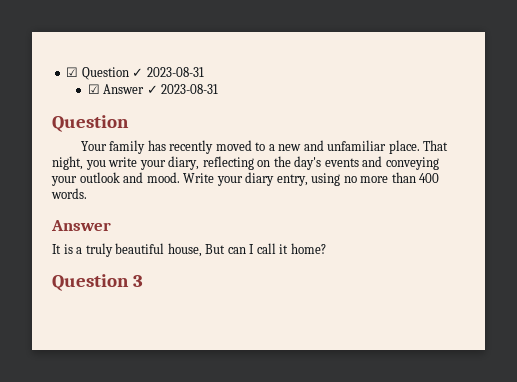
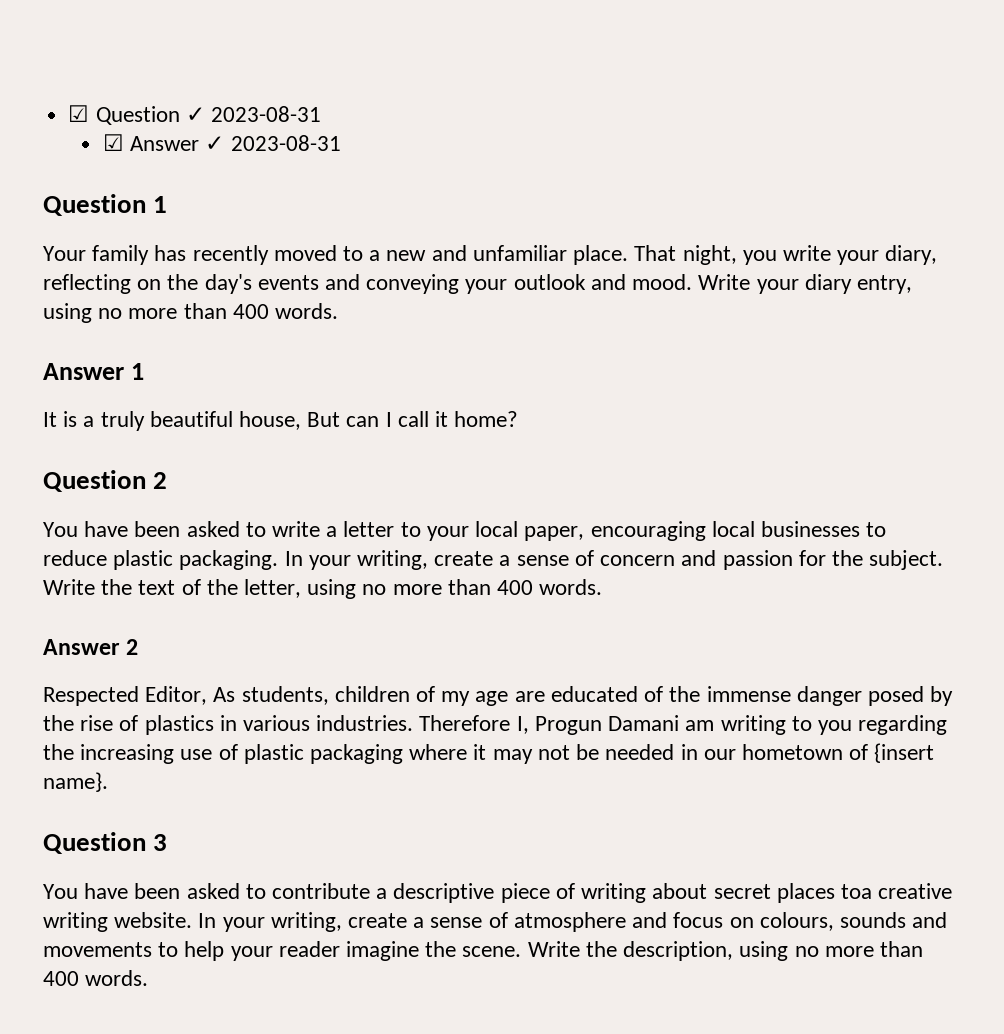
  ☑ Answer ✓ 2023-08-31
- Question
+ Question 1
  Write your diary entry, using no more than 400 words.
- Answer
+ Answer 1
+ Question 2
+ You have been asked to write a letter to your local paper, encouraging local businesses to reduce plastic packaging. In your writing, create a sense of concern and passion for the subject. Write the text of the letter, using no more than 400 words.
+ Answer 2
+ Respected Editor, As students, children of my age are educated of the immense danger posed by the rise of plastics in various industries. Therefore I, Progun Damani am writing to you regarding the increasing use of plastic packaging where it may not be needed in our hometown of {insert name}.
  Question 3
+ You have been asked to contribute a descriptive piece of writing about secret places toa creative writing website. In your writing, create a sense of atmosphere and focus on colours, sounds and movements to help your reader imagine the scene. Write the description, using no more than 400 words.

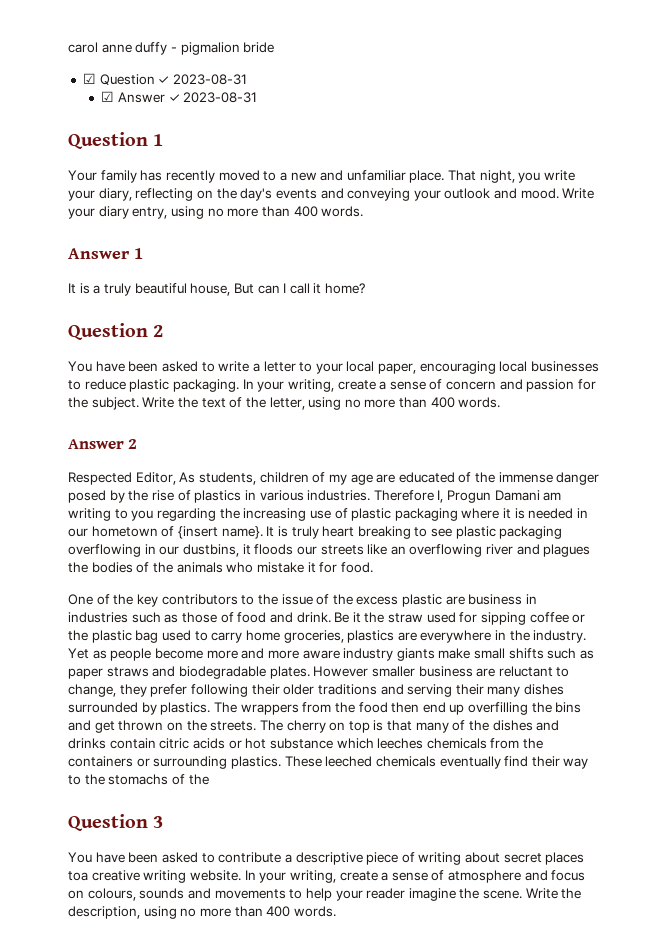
+ carol anne duffy - pigmalion bride
- Therefore I, Progun Damani am writing to you regarding the increasing use of plastic packaging where it may not be needed in our hometown of {insert name}.
+ Therefore I, Progun Damani am writing to you regarding the increasing use of plastic packaging where it is needed in our hometown of {insert name}. It is truly heart breaking to see plastic packaging overflowing in our dustbins, it floods our streets like an overflowing river and plagues the bodies of the animals who mistake it for food.
+ One of the key contributors to the issue of the excess plastic are business in industries such as those of food and drink. Be it the straw used for sipping coffee or the plastic bag used to carry home groceries, plastics are everywhere in the industry. Yet as people become more and more aware industry giants make small shifts such as paper straws and biodegradable plates. However smaller business are reluctant to change, they prefer following their older traditions and serving their many dishes surrounded by plastics. The wrappers from the food then end up overfilling the bins and get thrown on the streets. The cherry on top is that many of the dishes and drinks contain citric acids or hot substance which leeches chemicals from the containers or surrounding plastics. These leeched chemicals eventually find their way to the stomachs of the

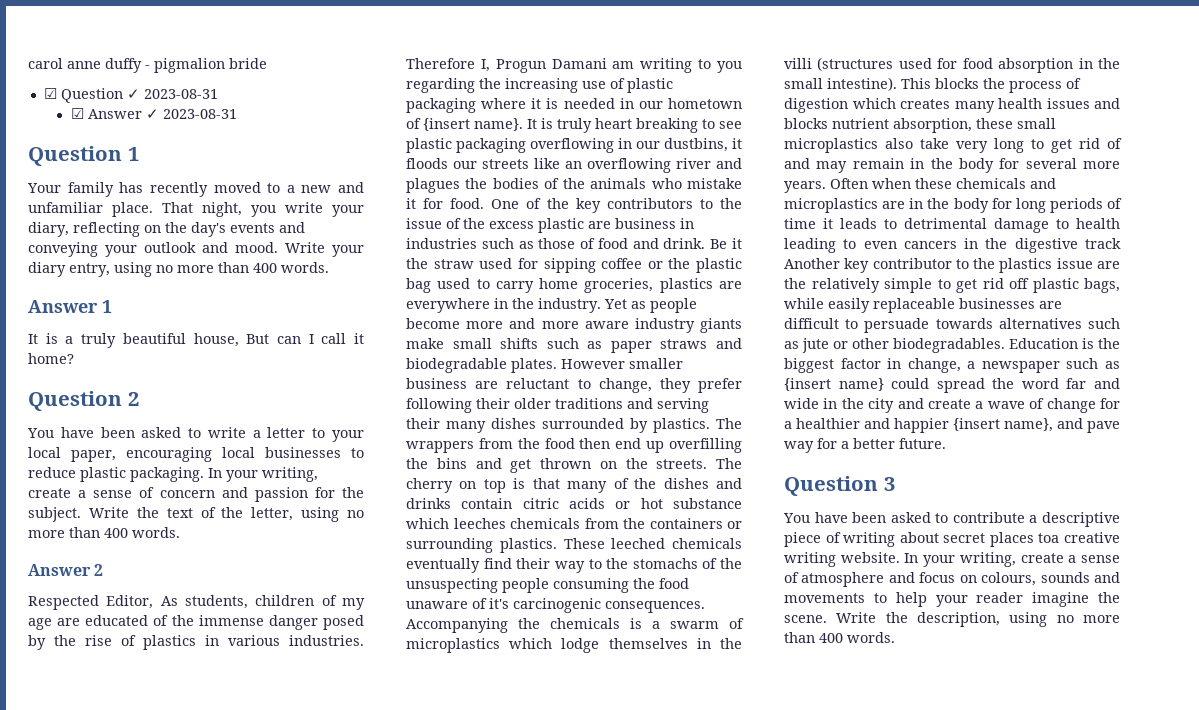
- It is truly heart breaking to see plastic packaging overflowing in our dustbins, it floods our streets like an overflowing river and plagues the bodies of the animals who mistake it for food.
- One of the key contributors to the issue of the excess plastic are business in industries such as those of food and drink.
+ It is truly heart breaking to see plastic packaging overflowing in our dustbins, it floods our streets like an overflowing river and plagues the bodies of the animals who mistake it for food. One of the key contributors to the issue of the excess plastic are business in industries such as those of food and drink.
- These leeched chemicals eventually find their way to the stomachs of the
+ These leeched chemicals eventually find their way to the stomachs of the unsuspecting people consuming the food unaware of it's carcinogenic consequences. Accompanying the chemicals is a swarm of microplastics which lodge themselves in the villi (structures used for food absorption in the small intestine). This blocks the process of digestion which creates many health issues and blocks nutrient absorption, these small microplastics also take very long to get rid of and may remain in the body for several more years. Often when these chemicals and microplastics are in the body for long periods of time it leads to detrimental damage to health leading to even cancers in the digestive track Another key contributor to the plastics issue are the relatively simple to get rid off plastic bags, while easily replaceable businesses are difficult to persuade towards alternatives such as jute or other biodegradables. Education is the biggest factor in change, a newspaper such as {insert name} could spread the word far and wide in the city and create a wave of change for a healthier and happier {insert name}, and pave way for a better future.

